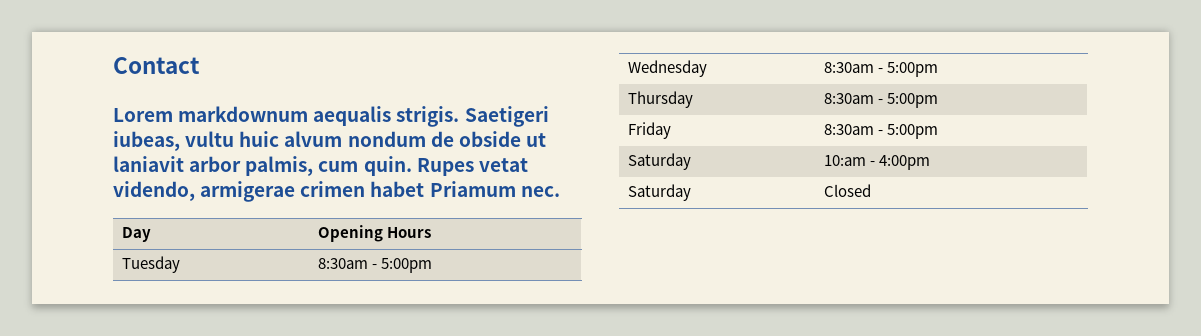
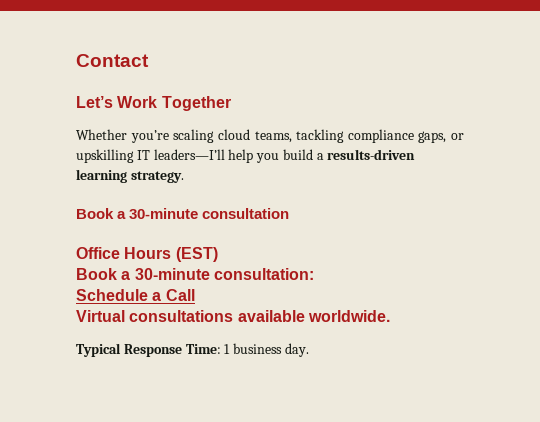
- Lorem markdownum aequalis strigis. Saetigeri iubeas, vultu huic alvum nondum de obside ut laniavit arbor palmis, cum quin. Rupes vetat videndo, armigerae crimen habet Priamum nec.
- Day | Opening Hours
- Tuesday | 8:30am - 5:00pm
- Wednesday | 8:30am - 5:00pm
- Thursday | 8:30am - 5:00pm
- Friday | 8:30am - 5:00pm
- Saturday | 10:am - 4:00pm
- Saturday | Closed
+ Let’s Work Together
+ Whether you’re scaling cloud teams, tackling compliance gaps, or upskilling IT leaders—I’ll help you build a results-driven learning strategy.
+ Book a 30-minute consultation
+ Office Hours (EST)
+ Book a 30-minute consultation:
+ Schedule a Call
+ Virtual consultations available worldwide.
+ Typical Response Time: 1 business day.

